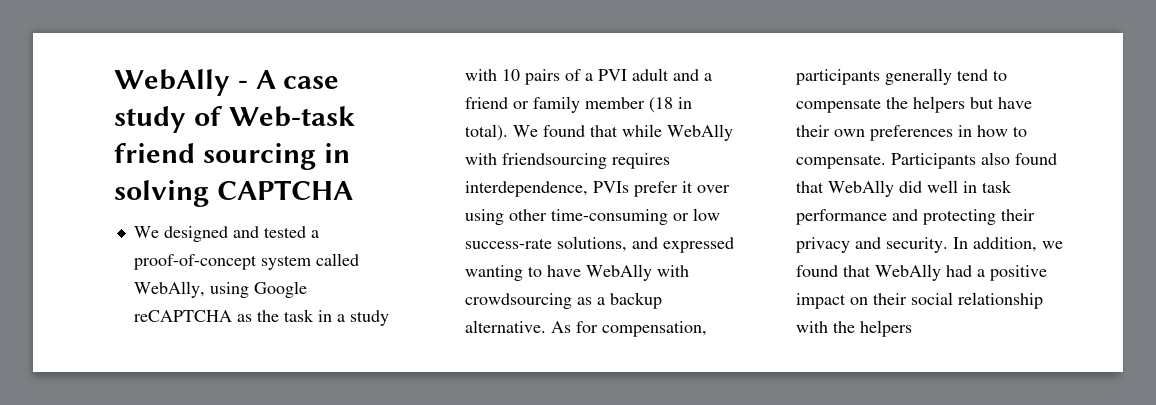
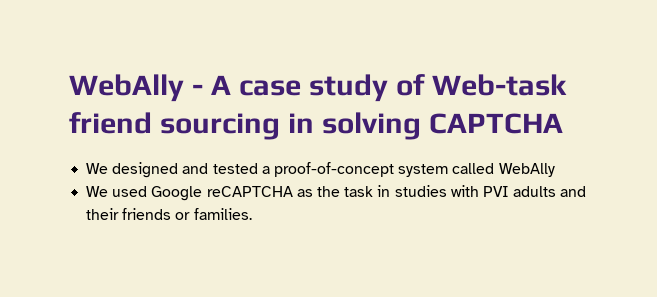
- We designed and tested a proof-of-concept system called WebAlly, using Google reCAPTCHA as the task in a study with 10 pairs of a PVI adult and a friend or family member (18 in total). We found that while WebAlly with friendsourcing requires interdependence, PVIs prefer it over using other time-consuming or low success-rate solutions, and expressed wanting to have WebAlly with crowdsourcing as a backup alternative. As for compensation, participants generally tend to compensate the helpers but have their own preferences in how to compensate. Participants also found that WebAlly did well in task performance and protecting their privacy and security. In addition, we found that WebAlly had a positive impact on their social relationship with the helpers
+ We designed and tested a proof-of-concept system called WebAlly
+ We used Google reCAPTCHA as the task in studies with PVI adults and their friends or families.

